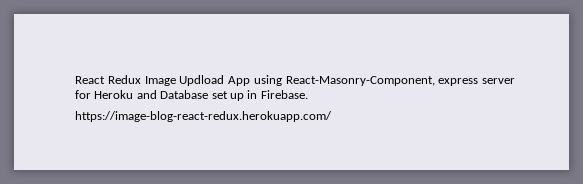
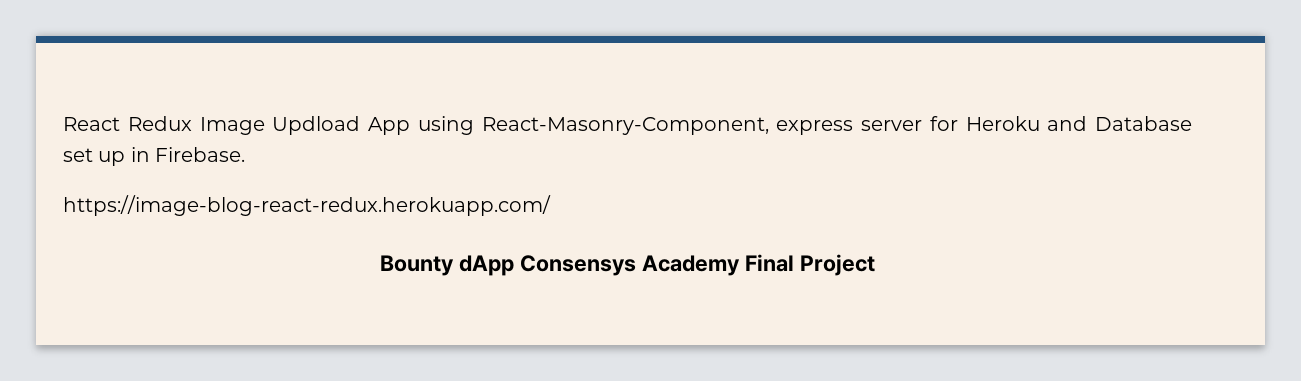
+ Bounty dApp Consensys Academy Final Project

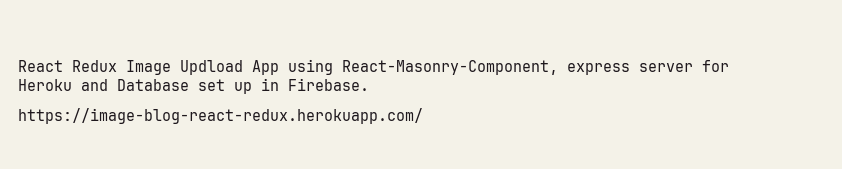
- Bounty dApp Consensys Academy Final Project

